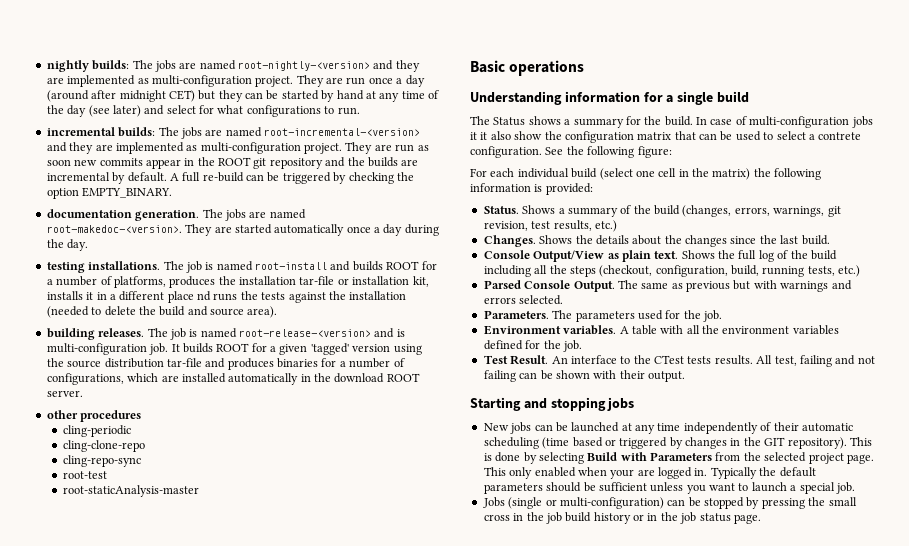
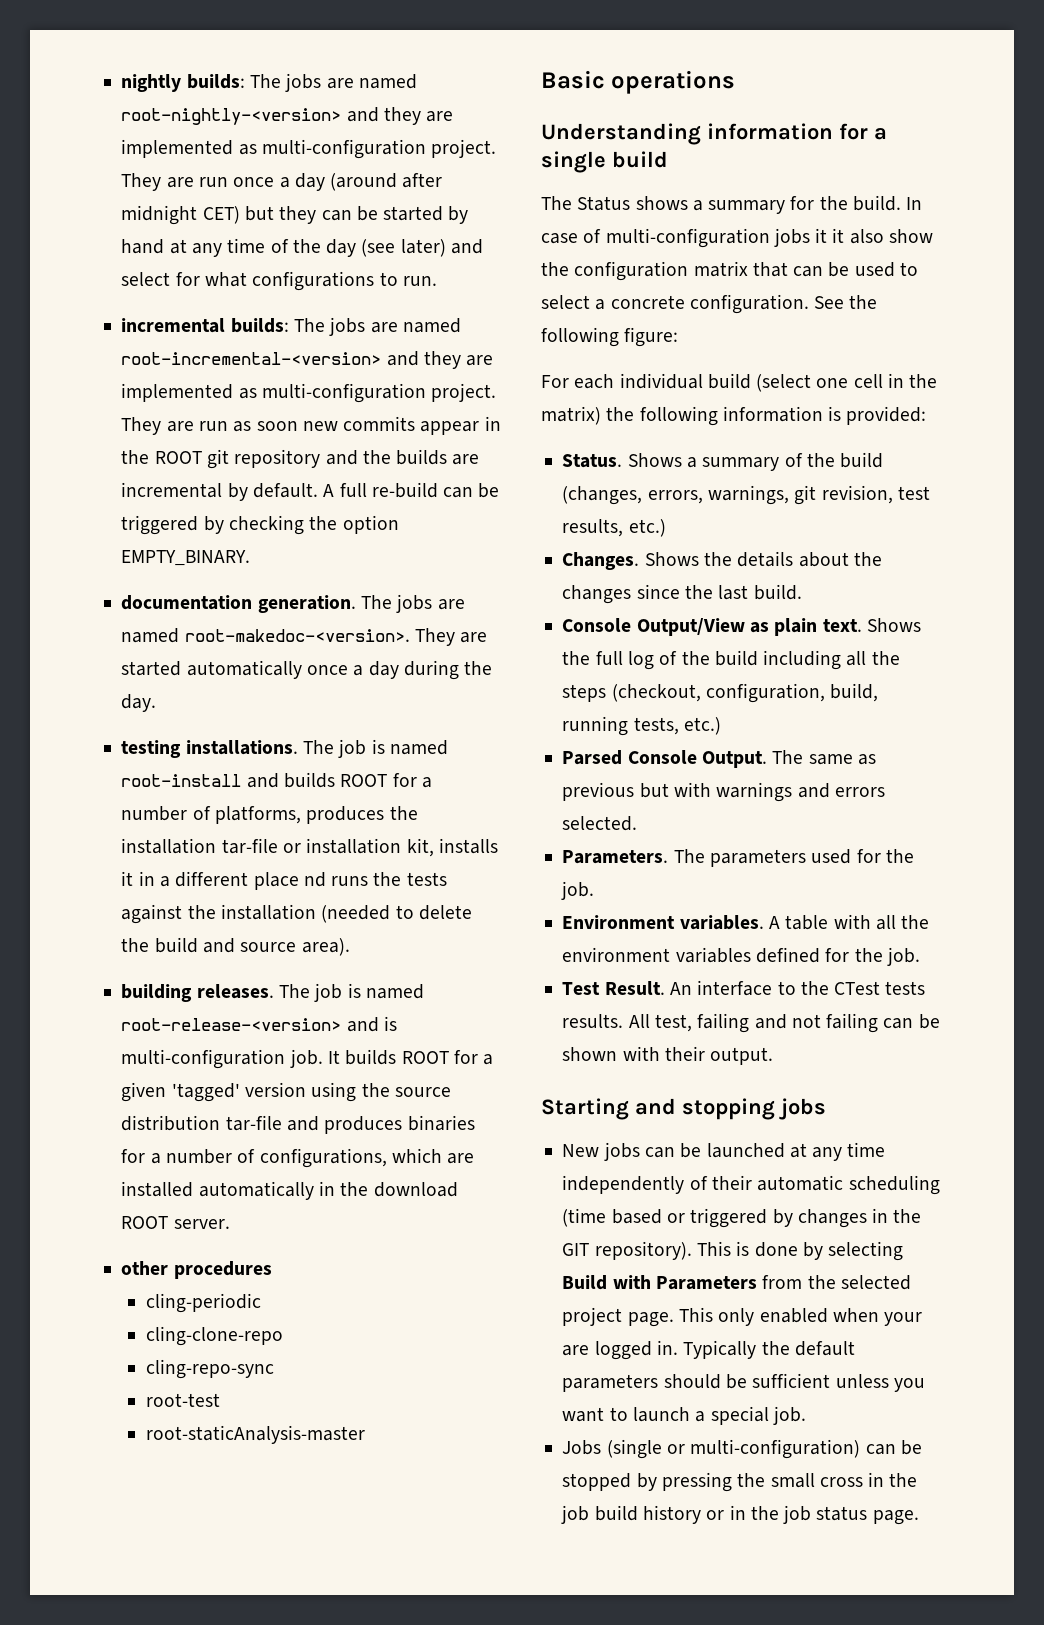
- In case of multi-configuration jobs it it also show the configuration matrix that can be used to select a contrete configuration.
+ In case of multi-configuration jobs it it also show the configuration matrix that can be used to select a concrete configuration.

